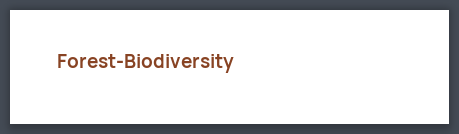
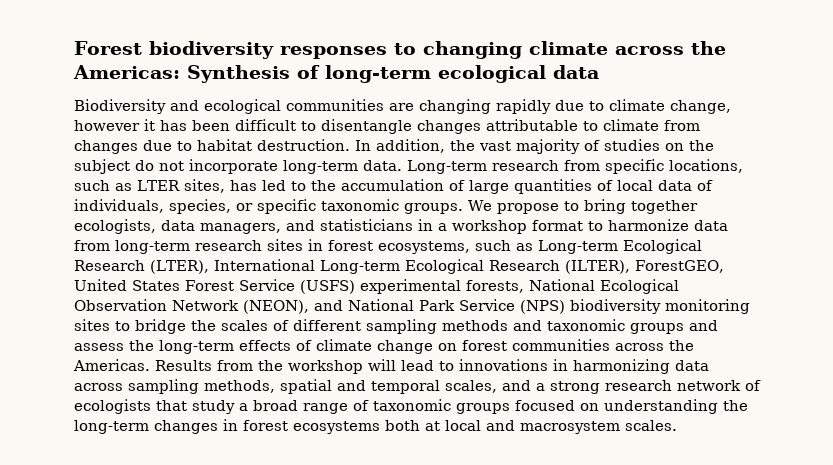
- Forest-Biodiversity
+ Forest biodiversity responses to changing climate across the Americas: Synthesis of long-term ecological data
+ Biodiversity and ecological communities are changing rapidly due to climate change, however it has been difficult to disentangle changes attributable to climate from changes due to habitat destruction. In addition, the vast majority of studies on the subject do not incorporate long-term data. Long-term research from specific locations, such as LTER sites, has led to the accumulation of large quantities of local data of individuals, species, or specific taxonomic groups. We propose to bring together ecologists, data managers, and statisticians in a workshop format to harmonize data from long-term research sites in forest ecosystems, such as Long-term Ecological Research (LTER), International Long-term Ecological Research (ILTER), ForestGEO, United States Forest Service (USFS) experimental forests, National Ecological Observation Network (NEON), and National Park Service (NPS) biodiversity monitoring sites to bridge the scales of different sampling methods and taxonomic groups and assess the long-term effects of climate change on forest communities across the Americas. Results from the workshop will lead to innovations in harmonizing data across sampling methods, spatial and temporal scales, and a strong research network of ecologists that study a broad range of taxonomic groups focused on understanding the long-term changes in forest ecosystems both at local and macrosystem scales.

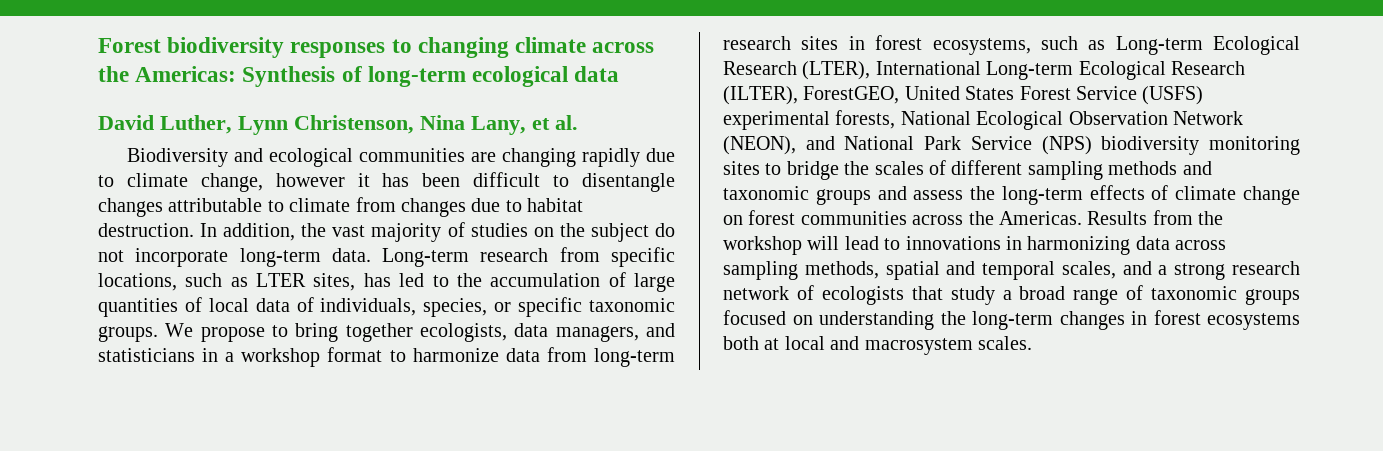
+ David Luther, Lynn Christenson, Nina Lany, et al.

